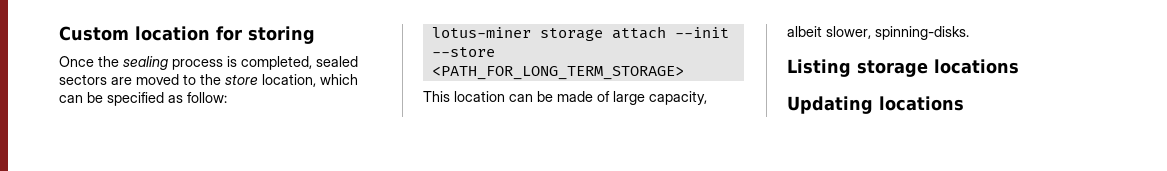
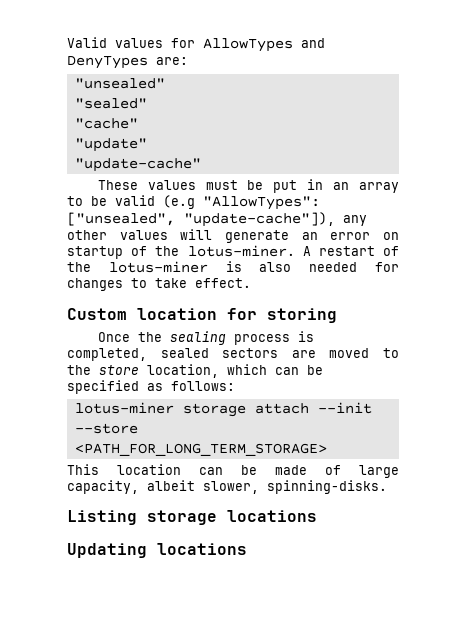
+ Valid values for AllowTypes and DenyTypes are:
+ "unsealed"
+ "sealed"
+ "cache"
+ "update"
+ "update-cache"
+ These values must be put in an array to be valid (e.g "AllowTypes": ["unsealed", "update-cache"]), any other values will generate an error on startup of the lotus-miner. A restart of the lotus-miner is also needed for changes to take effect.
- Once the sealing process is completed, sealed sectors are moved to the store location, which can be specified as follow:
+ Once the sealing process is completed, sealed sectors are moved to the store location, which can be specified as follows:

